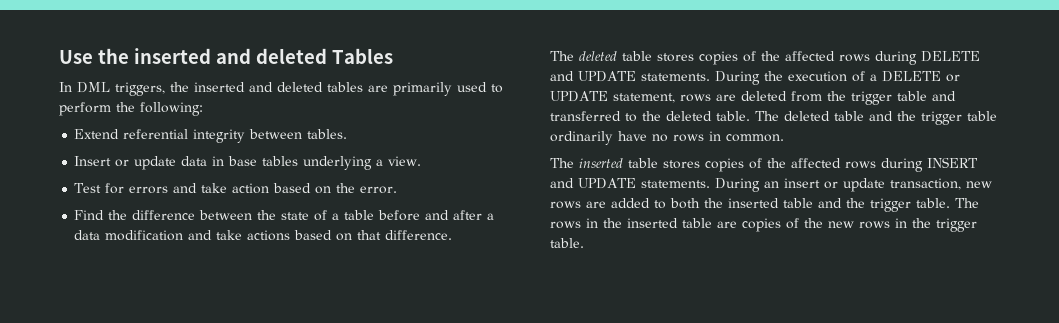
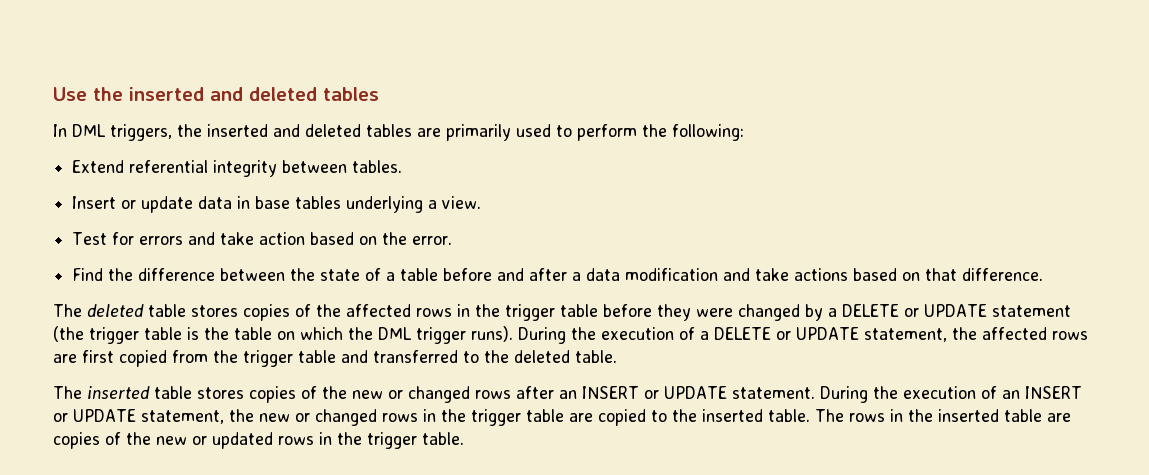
- Use the inserted and deleted Tables
+ Use the inserted and deleted tables
- The deleted table stores copies of the affected rows during DELETE and UPDATE statements.
+ The deleted table stores copies of the affected rows in the trigger table before they were changed by a DELETE or UPDATE statement (the trigger table is the table on which the DML trigger runs).
- During the execution of a DELETE or UPDATE statement, rows are deleted from the trigger table and transferred to the deleted table. The deleted table and the trigger table ordinarily have no rows in common.
+ During the execution of a DELETE or UPDATE statement, the affected rows are first copied from the trigger table and transferred to the deleted table.
- The inserted table stores copies of the affected rows during INSERT and UPDATE statements. During an insert or update transaction, new rows are added to both the inserted table and the trigger table.
+ The inserted table stores copies of the new or changed rows after an INSERT or UPDATE statement. During the execution of an INSERT or UPDATE statement, the new or changed rows in the trigger table are copied to the inserted table.
- The rows in the inserted table are copies of the new rows in the trigger table.
+ The rows in the inserted table are copies of the new or updated rows in the trigger table.

